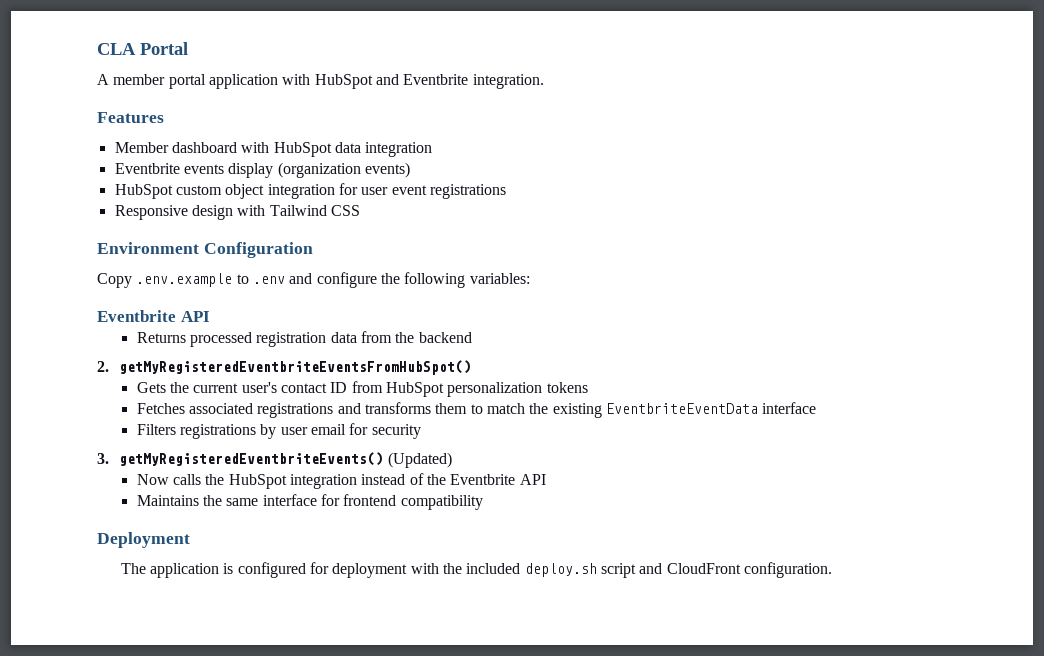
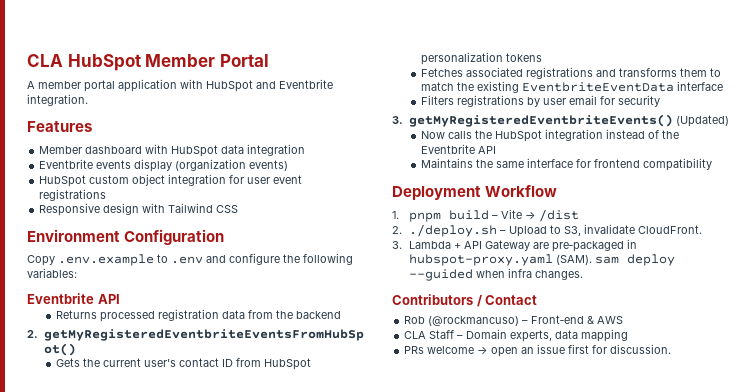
- CLA Portal
+ CLA HubSpot Member Portal
- Deployment
- The application is configured for deployment with the included deploy.sh script and CloudFront configuration.
+ Deployment Workflow
+ 1. pnpm build – Vite → /dist
+ 2. ./deploy.sh – Upload to S3, invalidate CloudFront.
+ 3. Lambda + API Gateway are pre‑packaged in hubspot-proxy.yaml (SAM). sam deploy --guided when infra changes.
+ Contributors / Contact
+ Rob (@rockmancuso) – Front‑end & AWS
+ CLA Staff – Domain experts, data mapping
+ PRs welcome → open an issue first for discussion.

